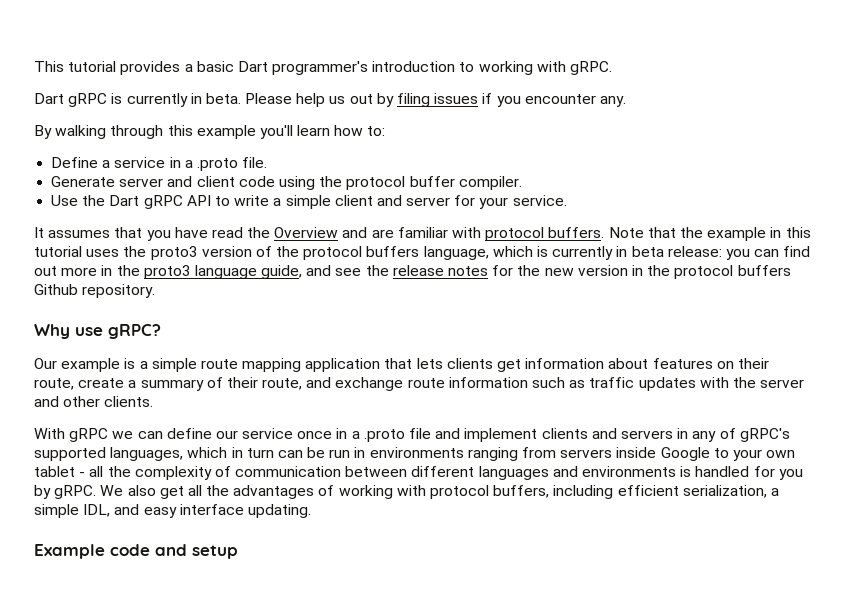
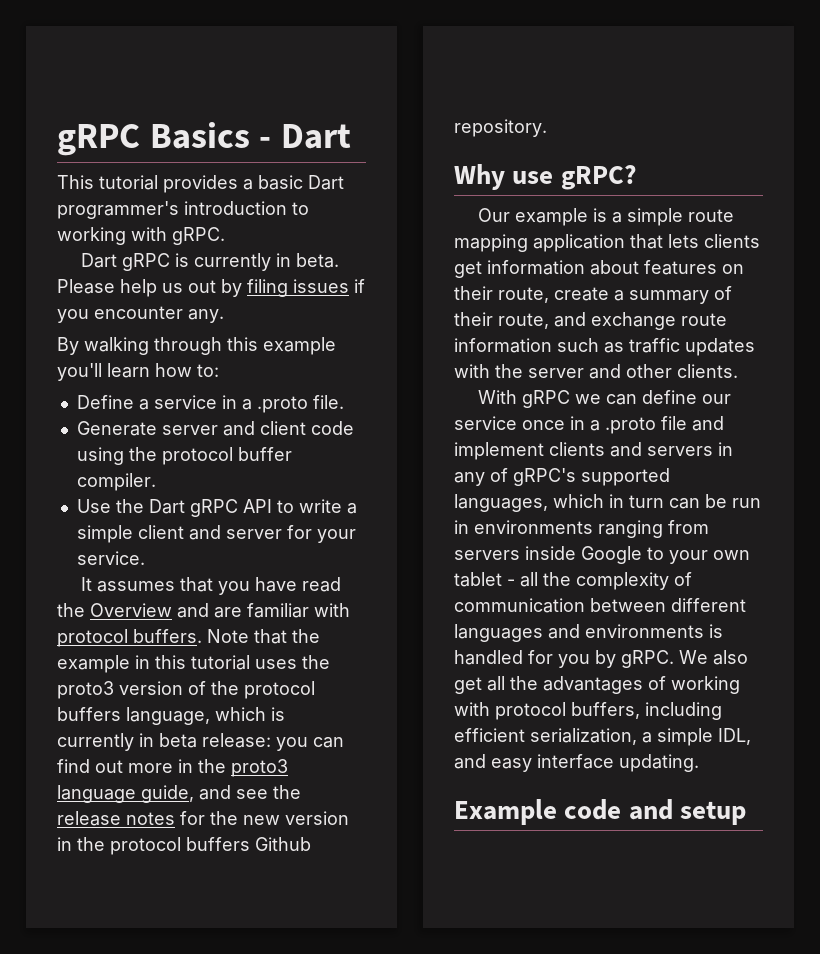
+ gRPC Basics - Dart

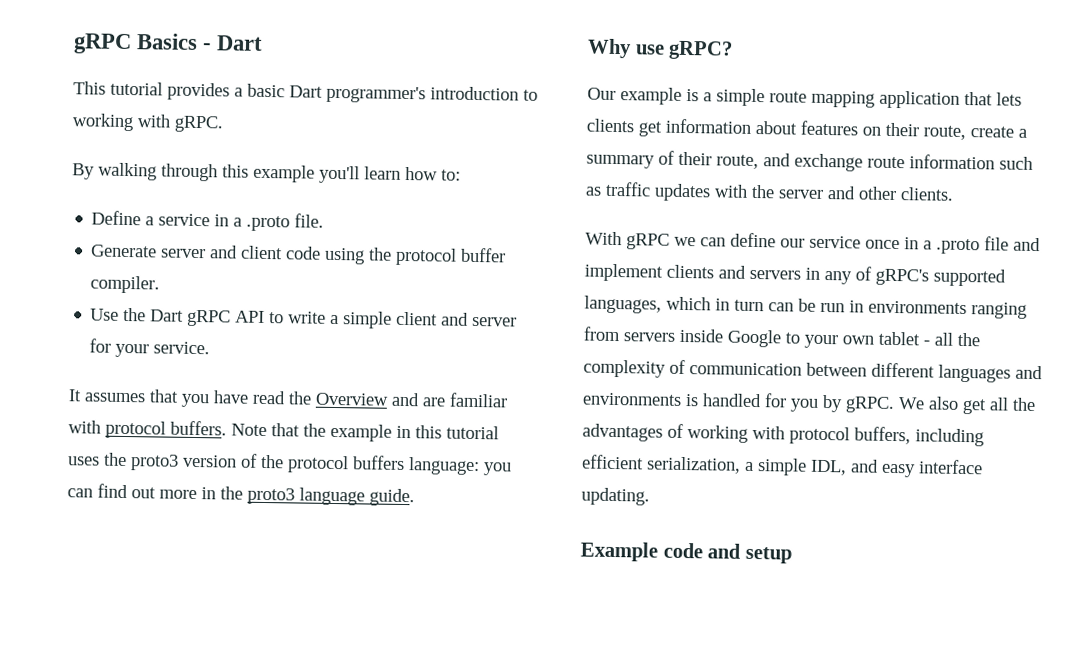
- Dart gRPC is currently in beta. Please help us out by filing issues if you encounter any.
- Note that the example in this tutorial uses the proto3 version of the protocol buffers language, which is currently in beta release: you can find out more in the proto3 language guide, and see the release notes for the new version in the protocol buffers Github repository.
+ Note that the example in this tutorial uses the proto3 version of the protocol buffers language: you can find out more in the proto3 language guide.

